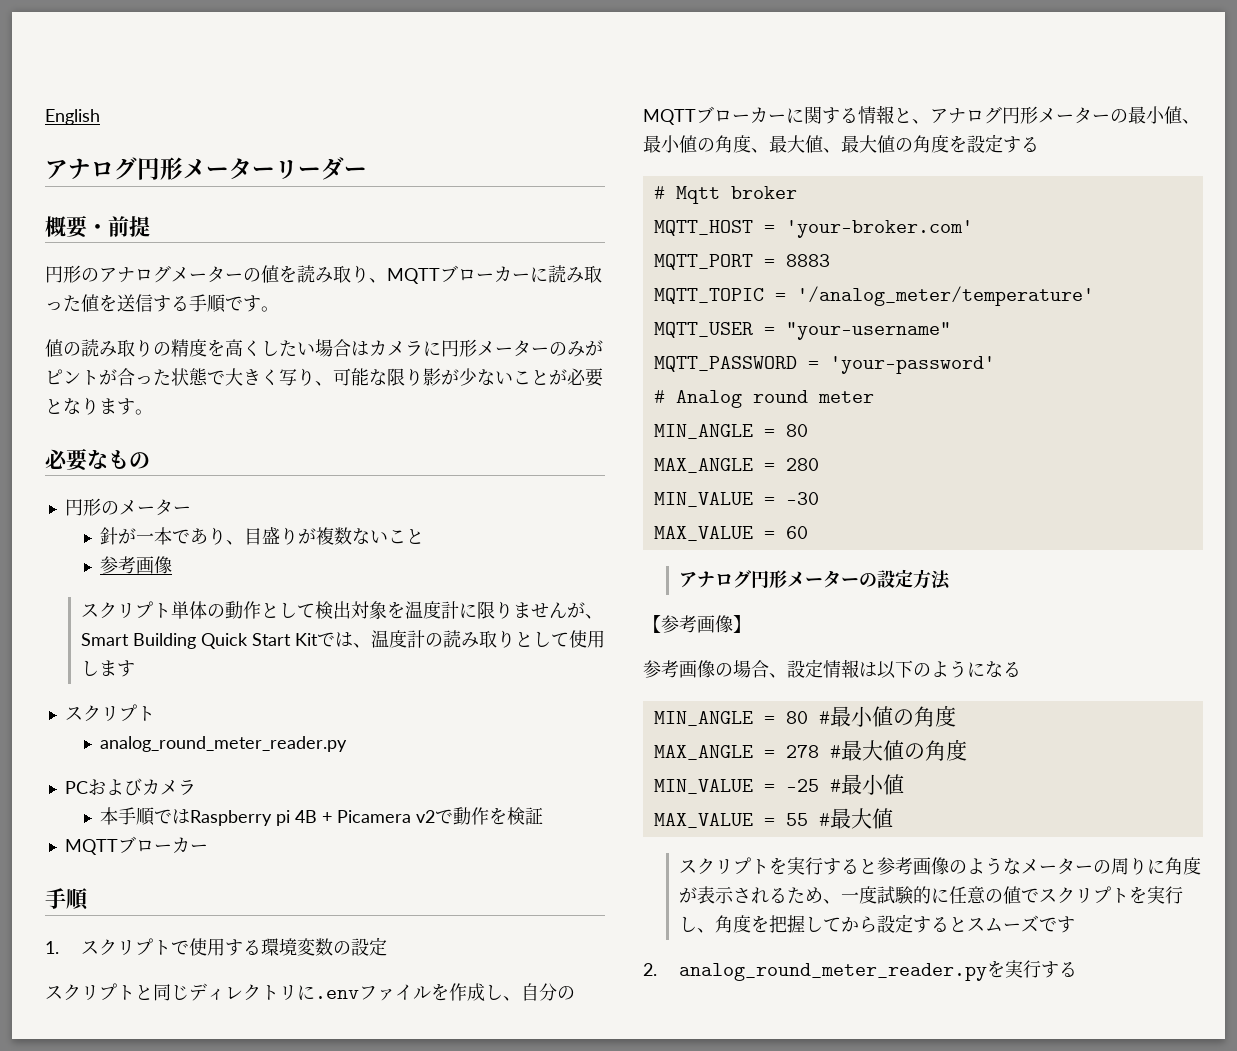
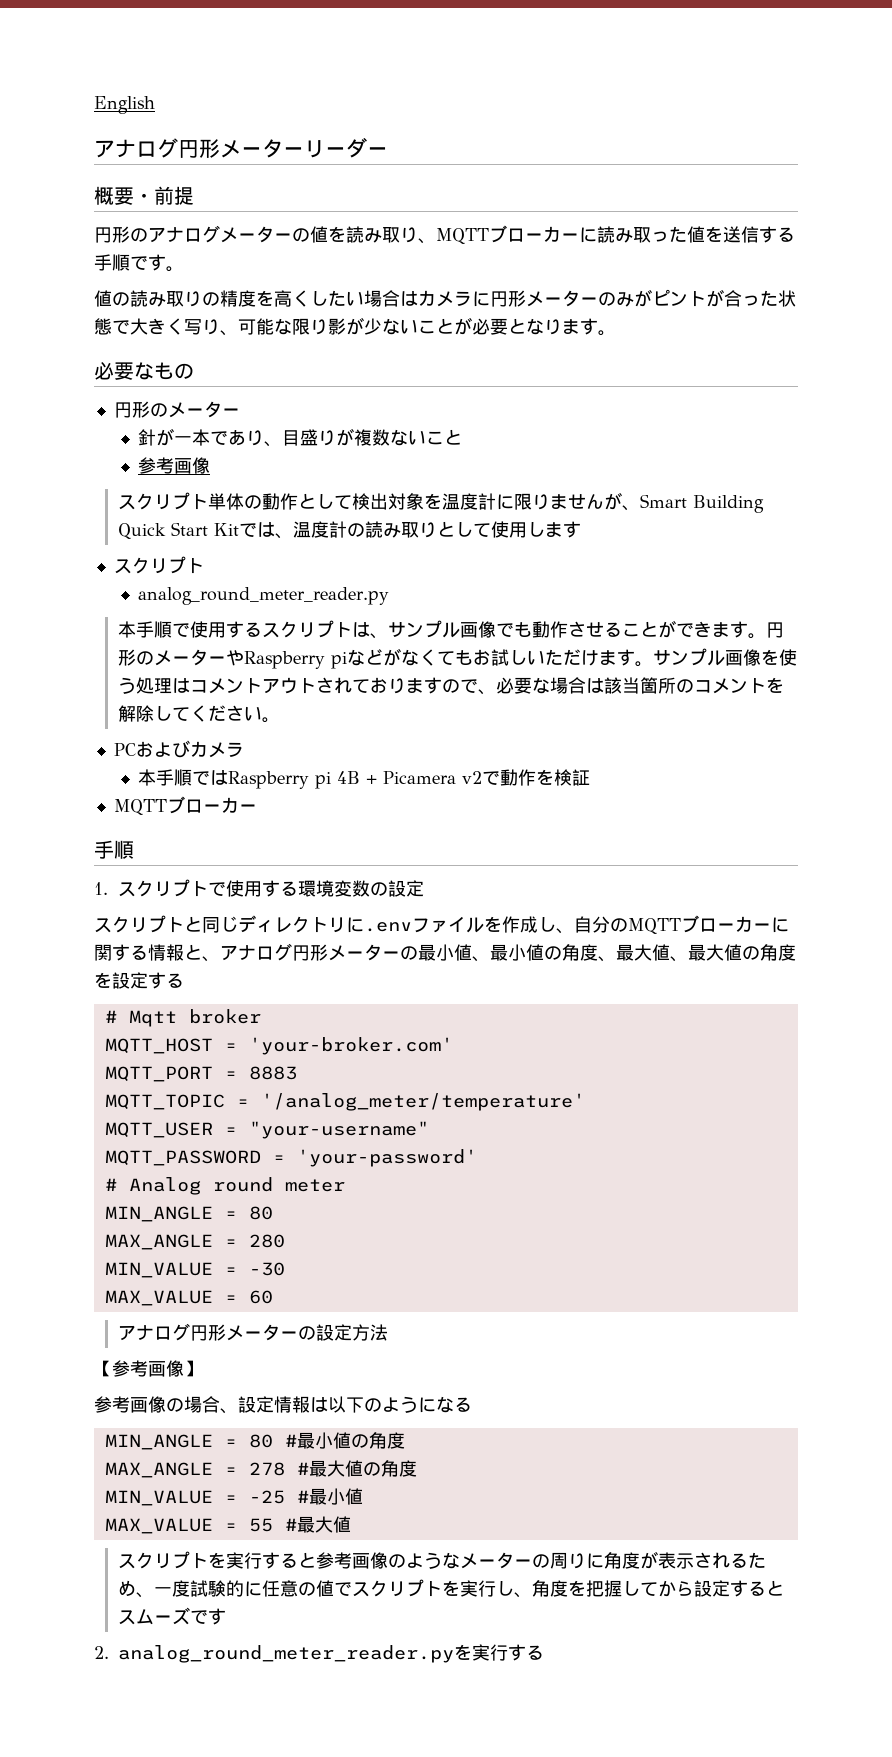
+ 本手順で使用するスクリプトは、サンプル画像でも動作させることができます。円形のメーターやRaspberry piなどがなくてもお試しいただけます。サンプル画像を使う処理はコメントアウトされておりますので、必要な場合は該当箇所のコメントを解除してください。

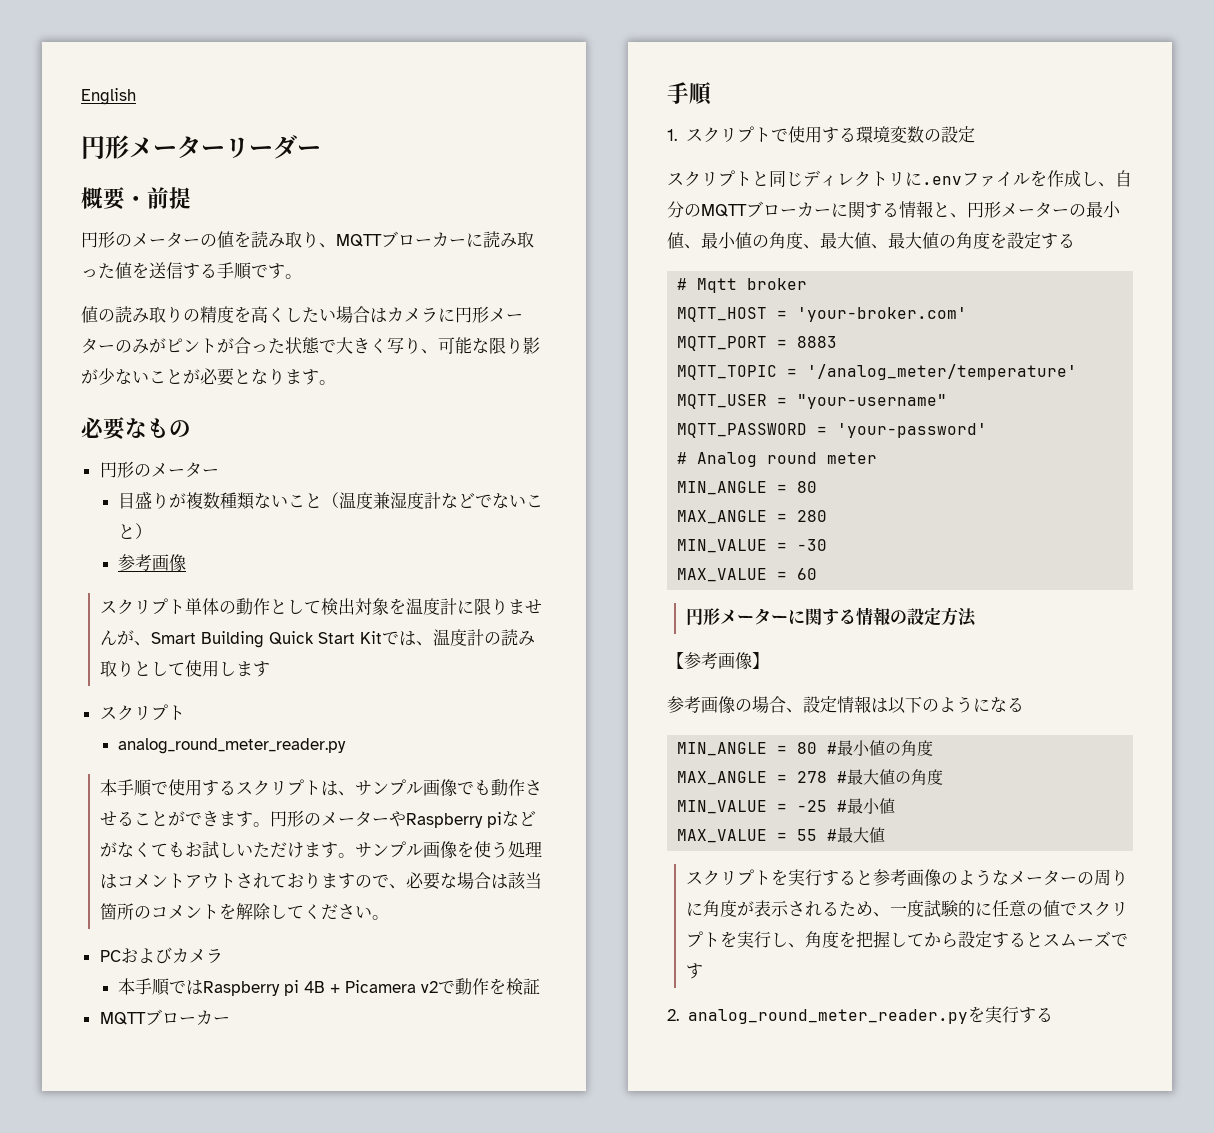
- アナログ円形メーターリーダー
+ 円形メーターリーダー
- 円形のアナログメーターの値を読み取り、MQTTブローカーに読み取った値を送信する手順です。
+ 円形のメーターの値を読み取り、MQTTブローカーに読み取った値を送信する手順です。
- 針が一本であり、目盛りが複数ないこと
+ 目盛りが複数種類ないこと（温度兼湿度計などでないこと）
- スクリプトと同じディレクトリに.envファイルを作成し、自分のMQTTブローカーに関する情報と、アナログ円形メーターの最小値、最小値の角度、最大値、最大値の角度を設定する
+ スクリプトと同じディレクトリに.envファイルを作成し、自分のMQTTブローカーに関する情報と、円形メーターの最小値、最小値の角度、最大値、最大値の角度を設定する
- アナログ円形メーターの設定方法
+ 円形メーターに関する情報の設定方法

